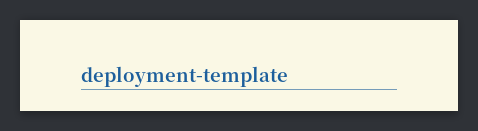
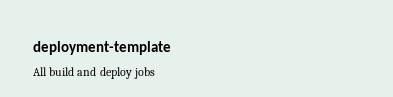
+ All build and deploy jobs

